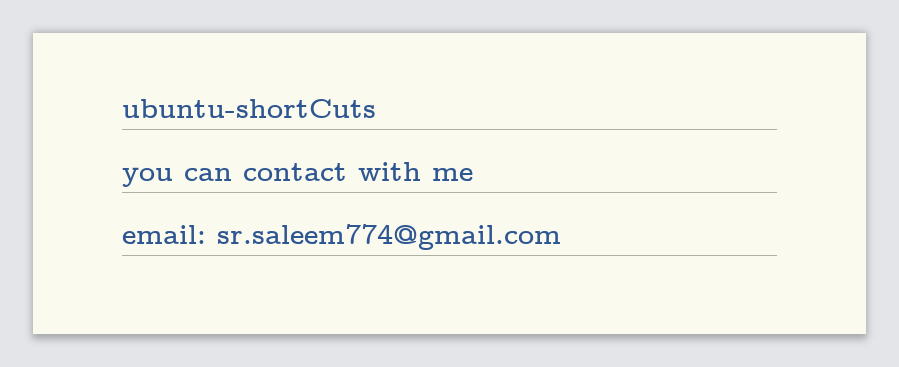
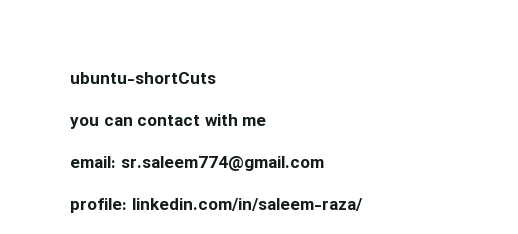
+ profile: linkedin.com/in/saleem-raza/

